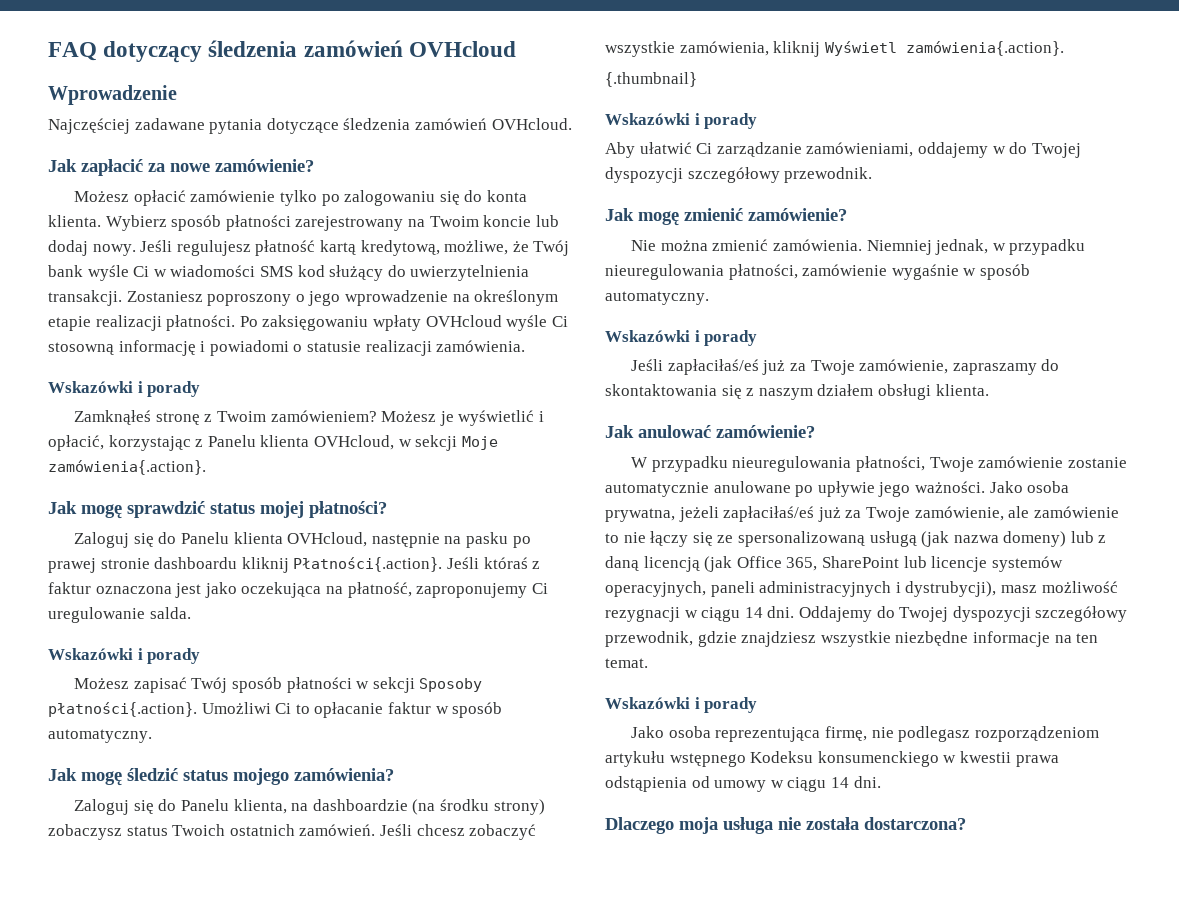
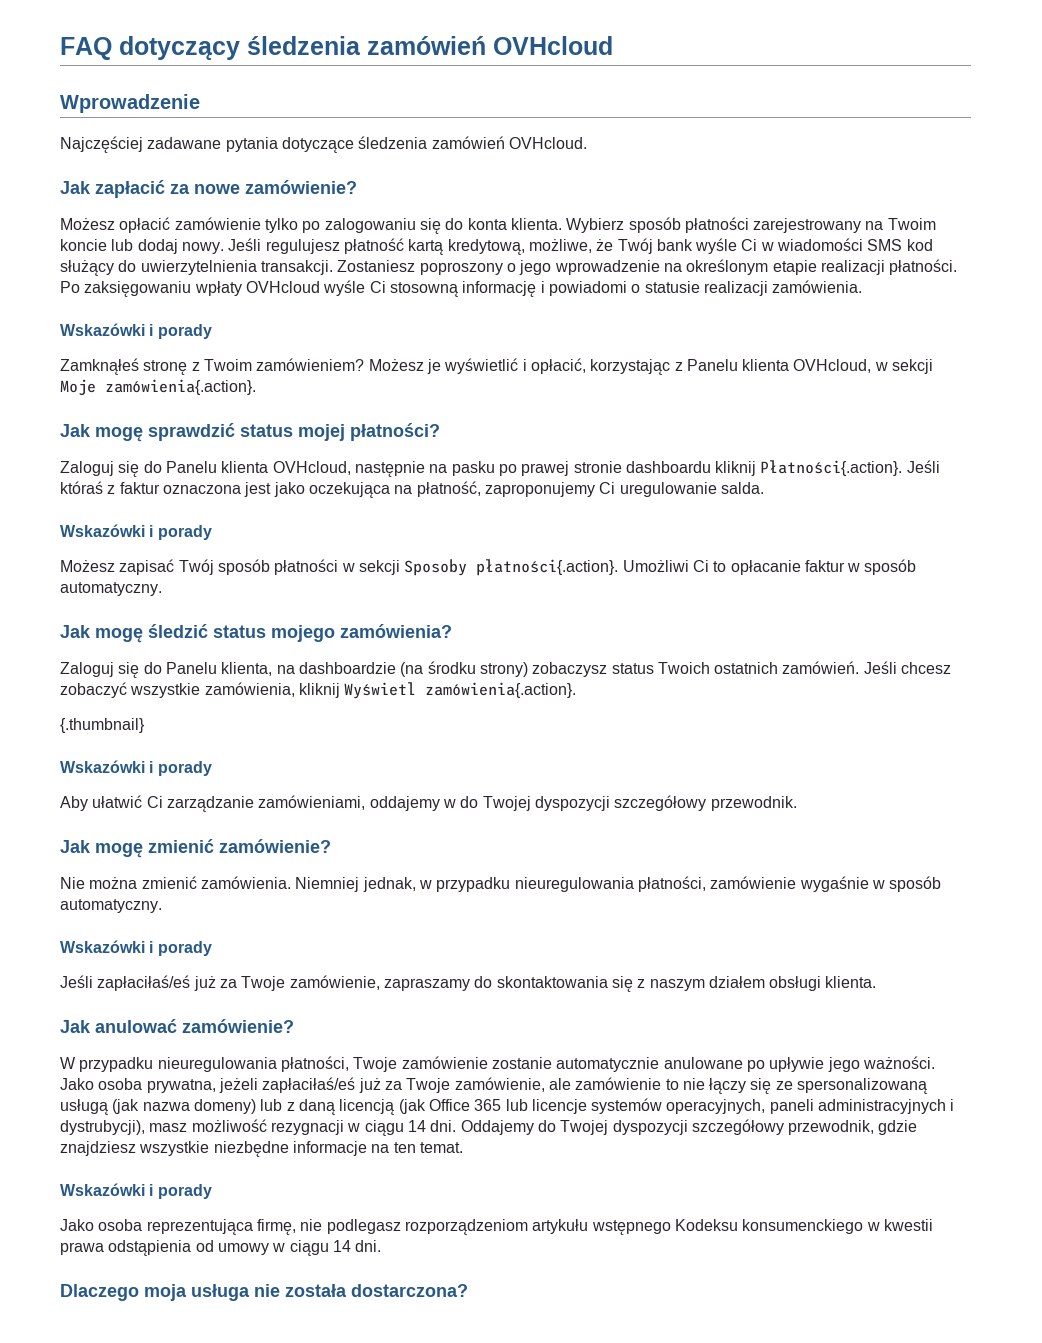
- Jako osoba prywatna, jeżeli zapłaciłaś/eś już za Twoje zamówienie, ale zamówienie to nie łączy się ze spersonalizowaną usługą (jak nazwa domeny) lub z daną licencją (jak Office 365, SharePoint lub licencje systemów operacyjnych, paneli administracyjnych i dystrubycji), masz możliwość rezygnacji w ciągu 14 dni.
+ Jako osoba prywatna, jeżeli zapłaciłaś/eś już za Twoje zamówienie, ale zamówienie to nie łączy się ze spersonalizowaną usługą (jak nazwa domeny) lub z daną licencją (jak Office 365 lub licencje systemów operacyjnych, paneli administracyjnych i dystrubycji), masz możliwość rezygnacji w ciągu 14 dni.

